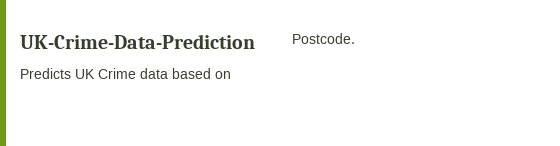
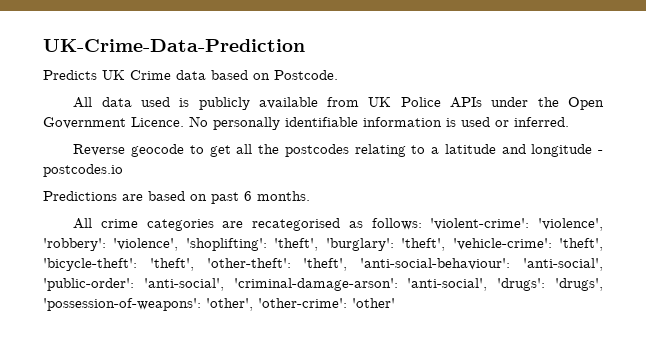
+ All data used is publicly available from UK Police APIs under the Open Government Licence. No personally identifiable information is used or inferred.
+ Reverse geocode to get all the postcodes relating to a latitude and longitude - postcodes.io
+ Predictions are based on past 6 months.
+ All crime categories are recategorised as follows: 'violent-crime': 'violence', 'robbery': 'violence', 'shoplifting': 'theft', 'burglary': 'theft', 'vehicle-crime': 'theft', 'bicycle-theft': 'theft', 'other-theft': 'theft', 'anti-social-behaviour': 'anti-social', 'public-order': 'anti-social', 'criminal-damage-arson': 'anti-social', 'drugs': 'drugs', 'possession-of-weapons': 'other', 'other-crime': 'other'

